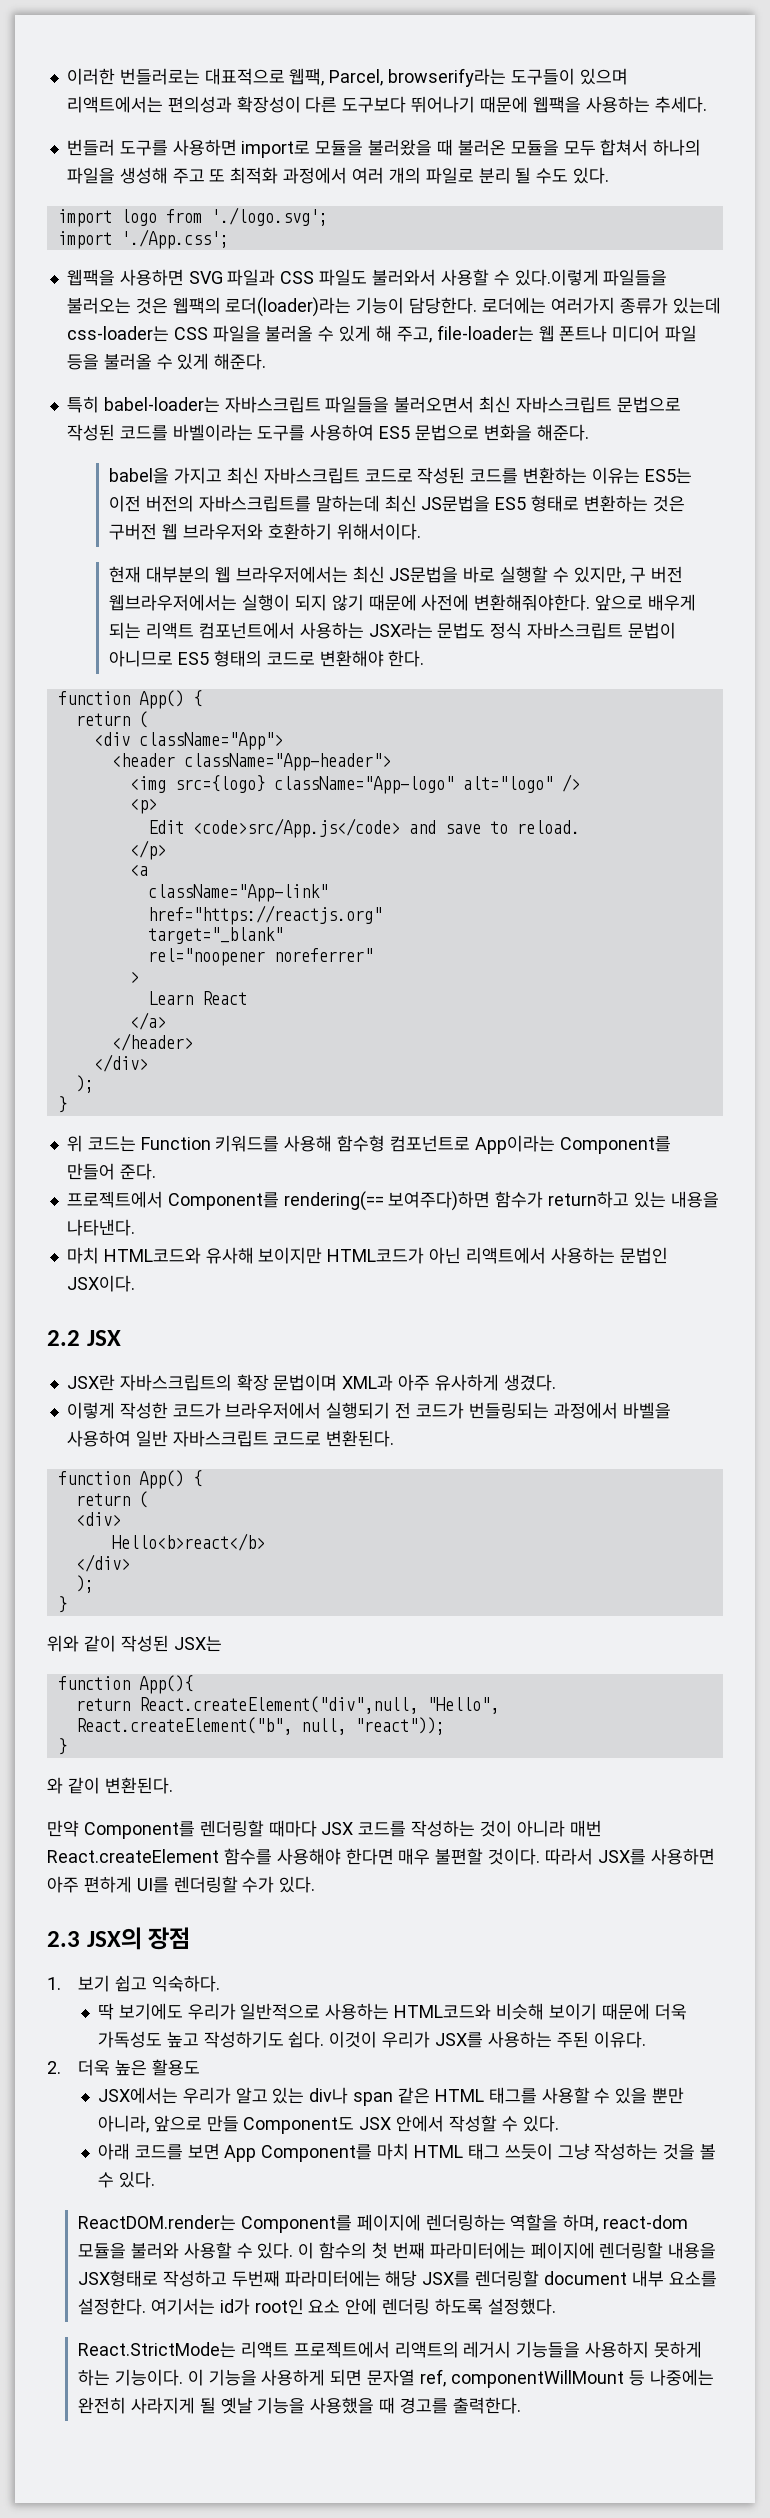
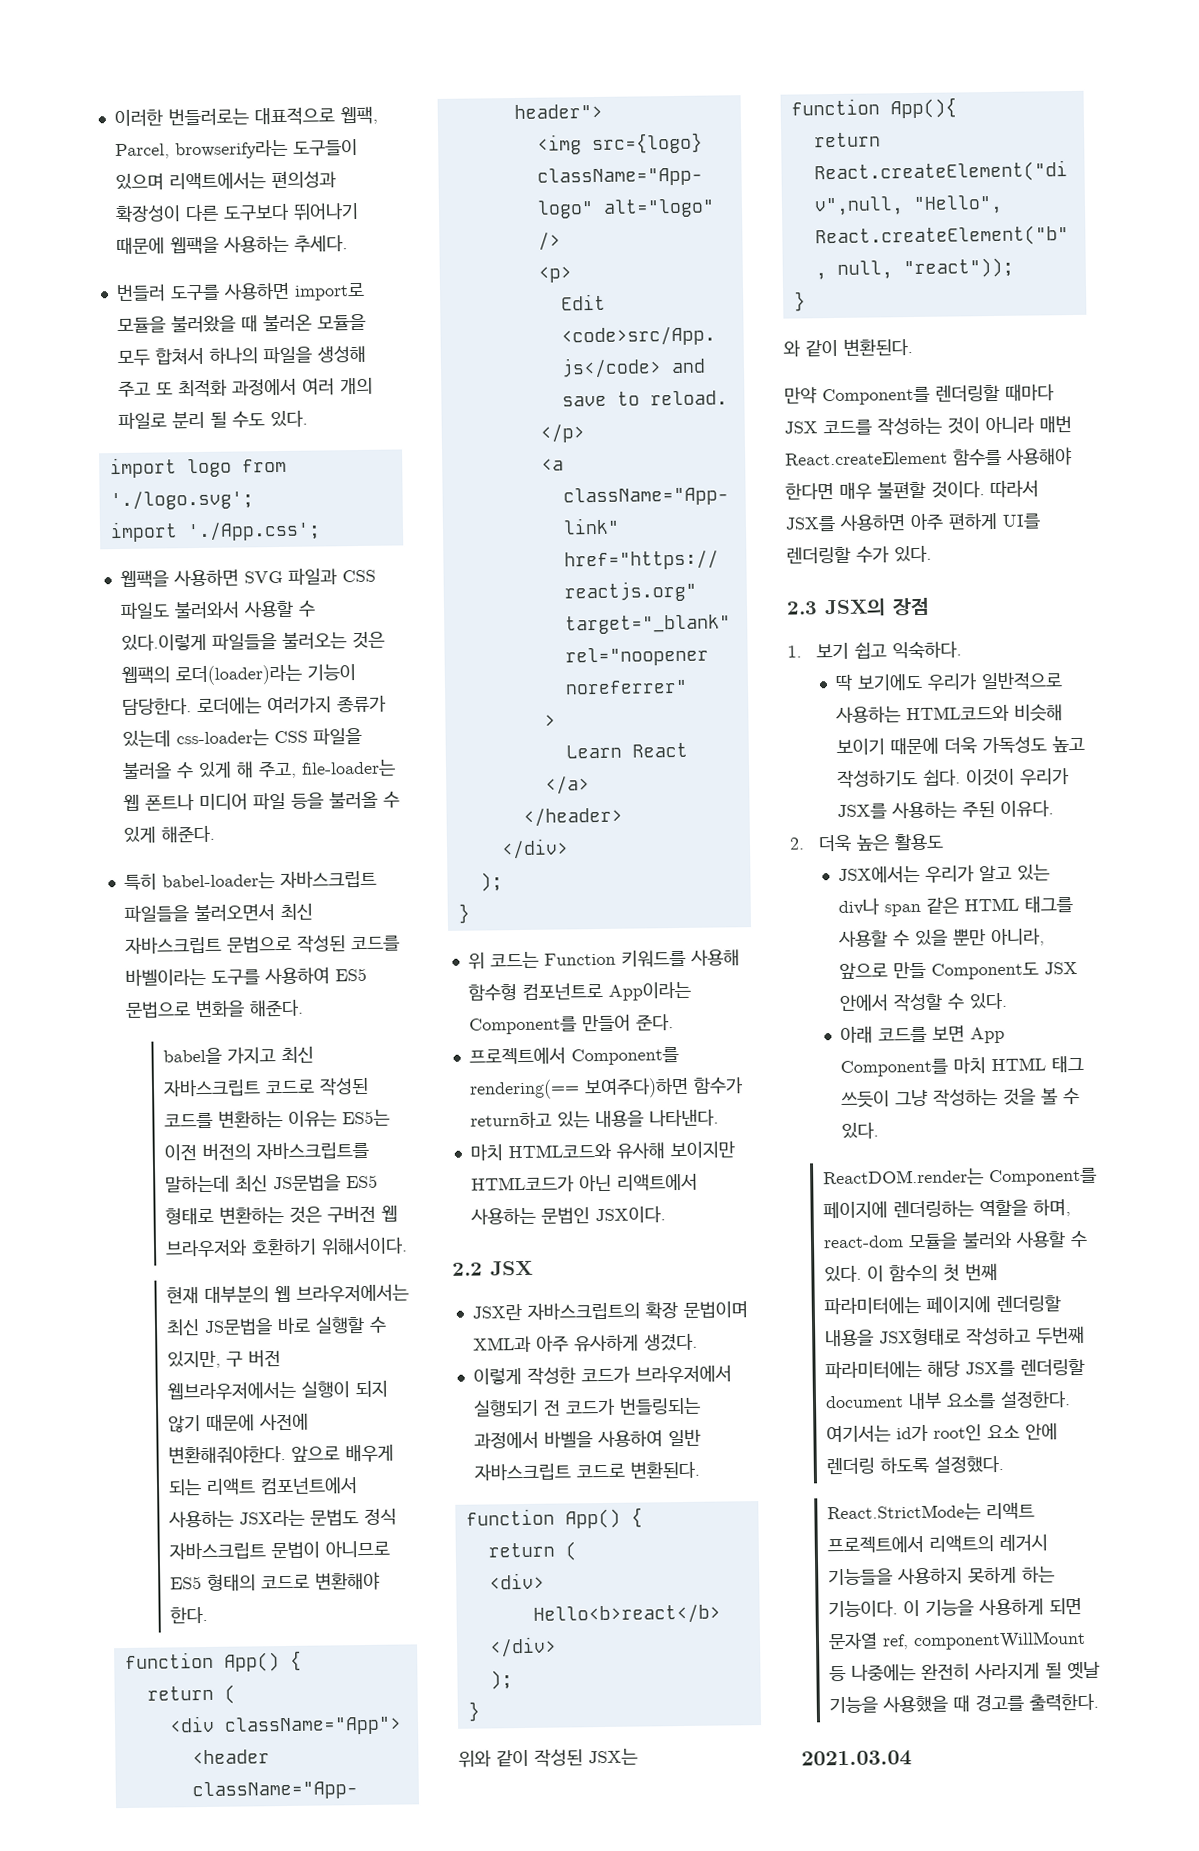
+ 2021.03.04

